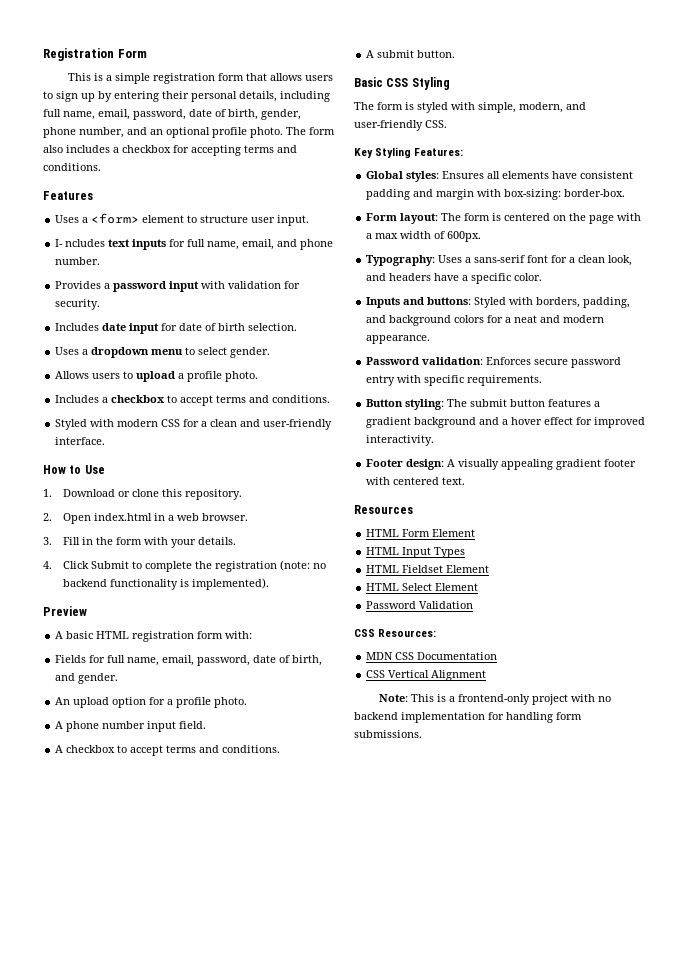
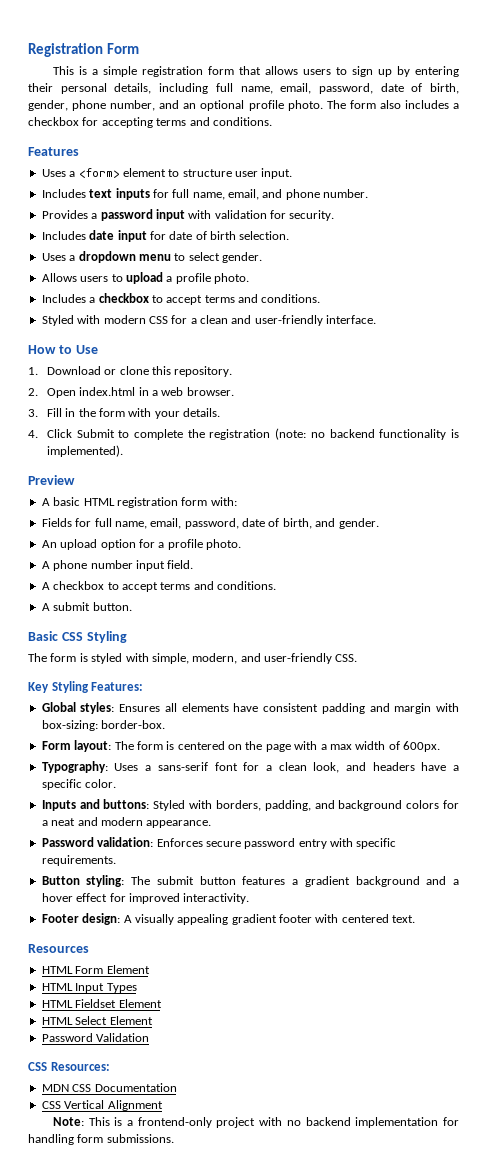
- I- ncludes text inputs for full name, email, and phone number.
+ Includes text inputs for full name, email, and phone number.

